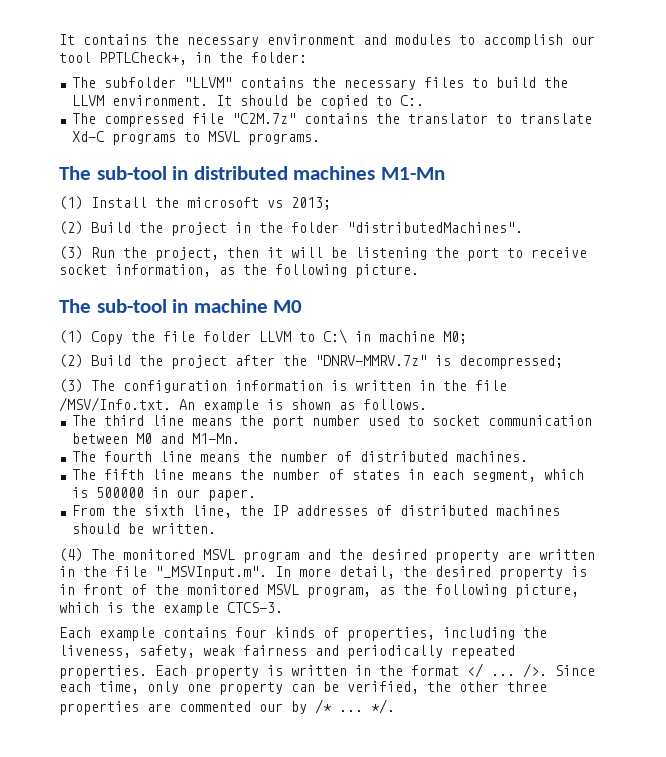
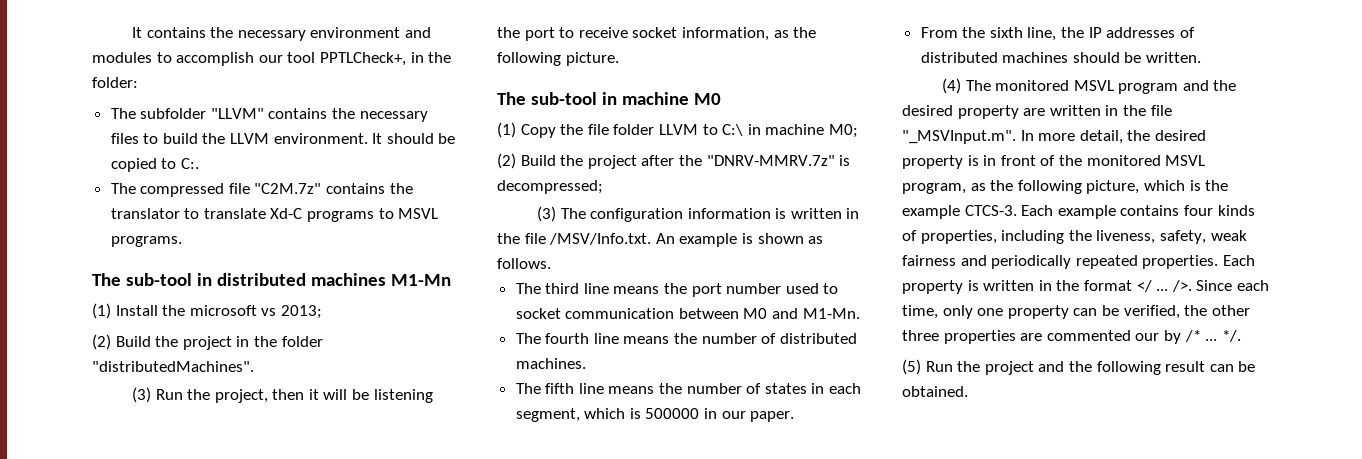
- (4) The monitored MSVL program and the desired property are written in the file "_MSVInput.m". In more detail, the desired property is in front of the monitored MSVL program, as the following picture, which is the example CTCS-3.
- Each example contains four kinds of properties, including the liveness, safety, weak fairness and periodically repeated properties.
+ (4) The monitored MSVL program and the desired property are written in the file "_MSVInput.m". In more detail, the desired property is in front of the monitored MSVL program, as the following picture, which is the example CTCS-3. Each example contains four kinds of properties, including the liveness, safety, weak fairness and periodically repeated properties.
+ (5) Run the project and the following result can be obtained.

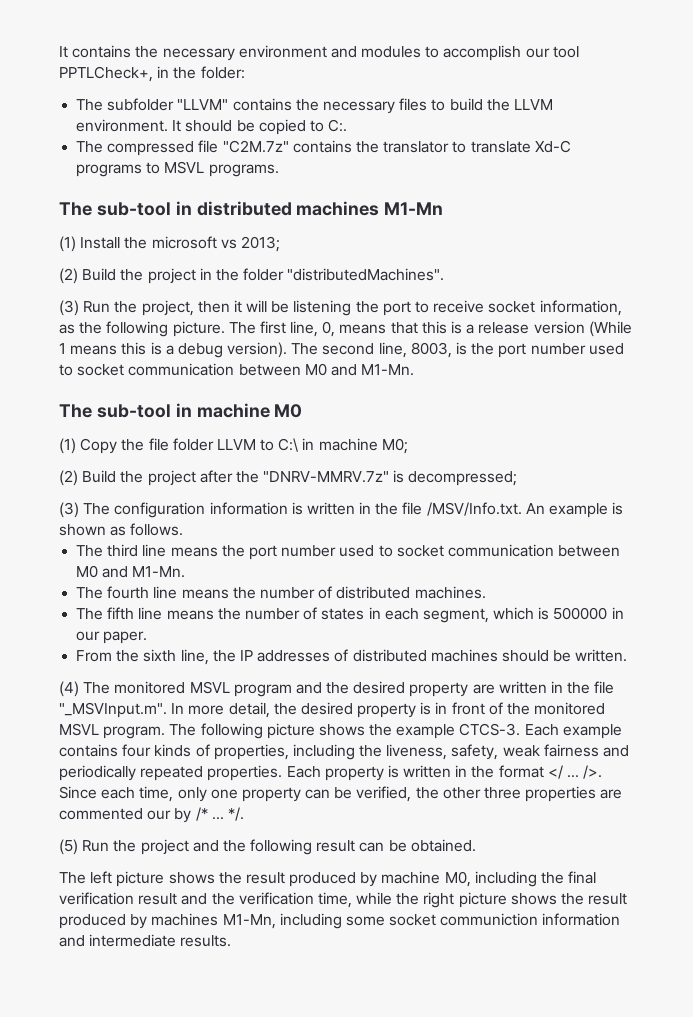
+ The first line, 0, means that this is a release version (While 1 means this is a debug version). The second line, 8003, is the port number used to socket communication between M0 and M1-Mn.
- (4) The monitored MSVL program and the desired property are written in the file "_MSVInput.m". In more detail, the desired property is in front of the monitored MSVL program, as the following picture, which is the example CTCS-3.
+ (4) The monitored MSVL program and the desired property are written in the file "_MSVInput.m". In more detail, the desired property is in front of the monitored MSVL program. The following picture shows the example CTCS-3.
+ The left picture shows the result produced by machine M0, including the final verification result and the verification time, while the right picture shows the result produced by machines M1-Mn, including some socket communiction information and intermediate results.

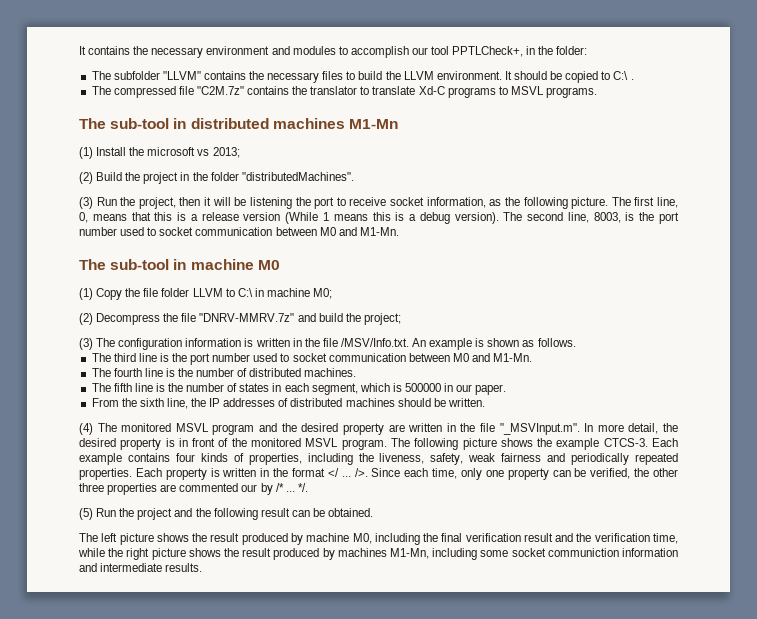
- It should be copied to C:.
+ It should be copied to C:\ .
- (2) Build the project after the "DNRV-MMRV.7z" is decompressed;
+ (2) Decompress the file "DNRV-MMRV.7z" and build the project;
- The third line means the port number used to socket communication between M0 and M1-Mn.
+ The third line is the port number used to socket communication between M0 and M1-Mn.
- The fourth line means the number of distributed machines.
+ The fourth line is the number of distributed machines.
- The fifth line means the number of states in each segment, which is 500000 in our paper.
+ The fifth line is the number of states in each segment, which is 500000 in our paper.

